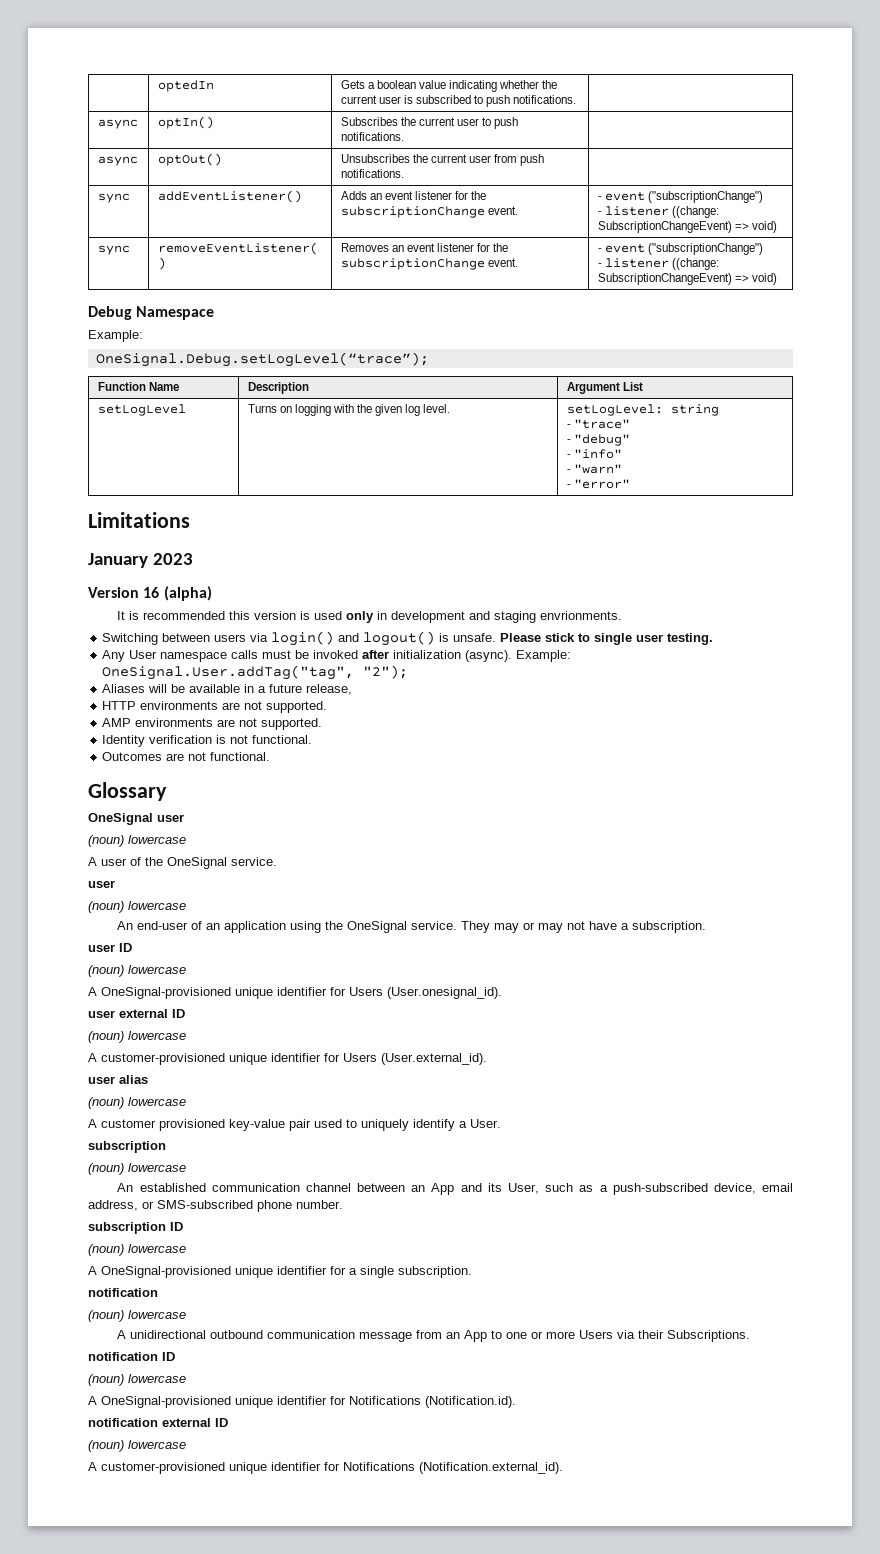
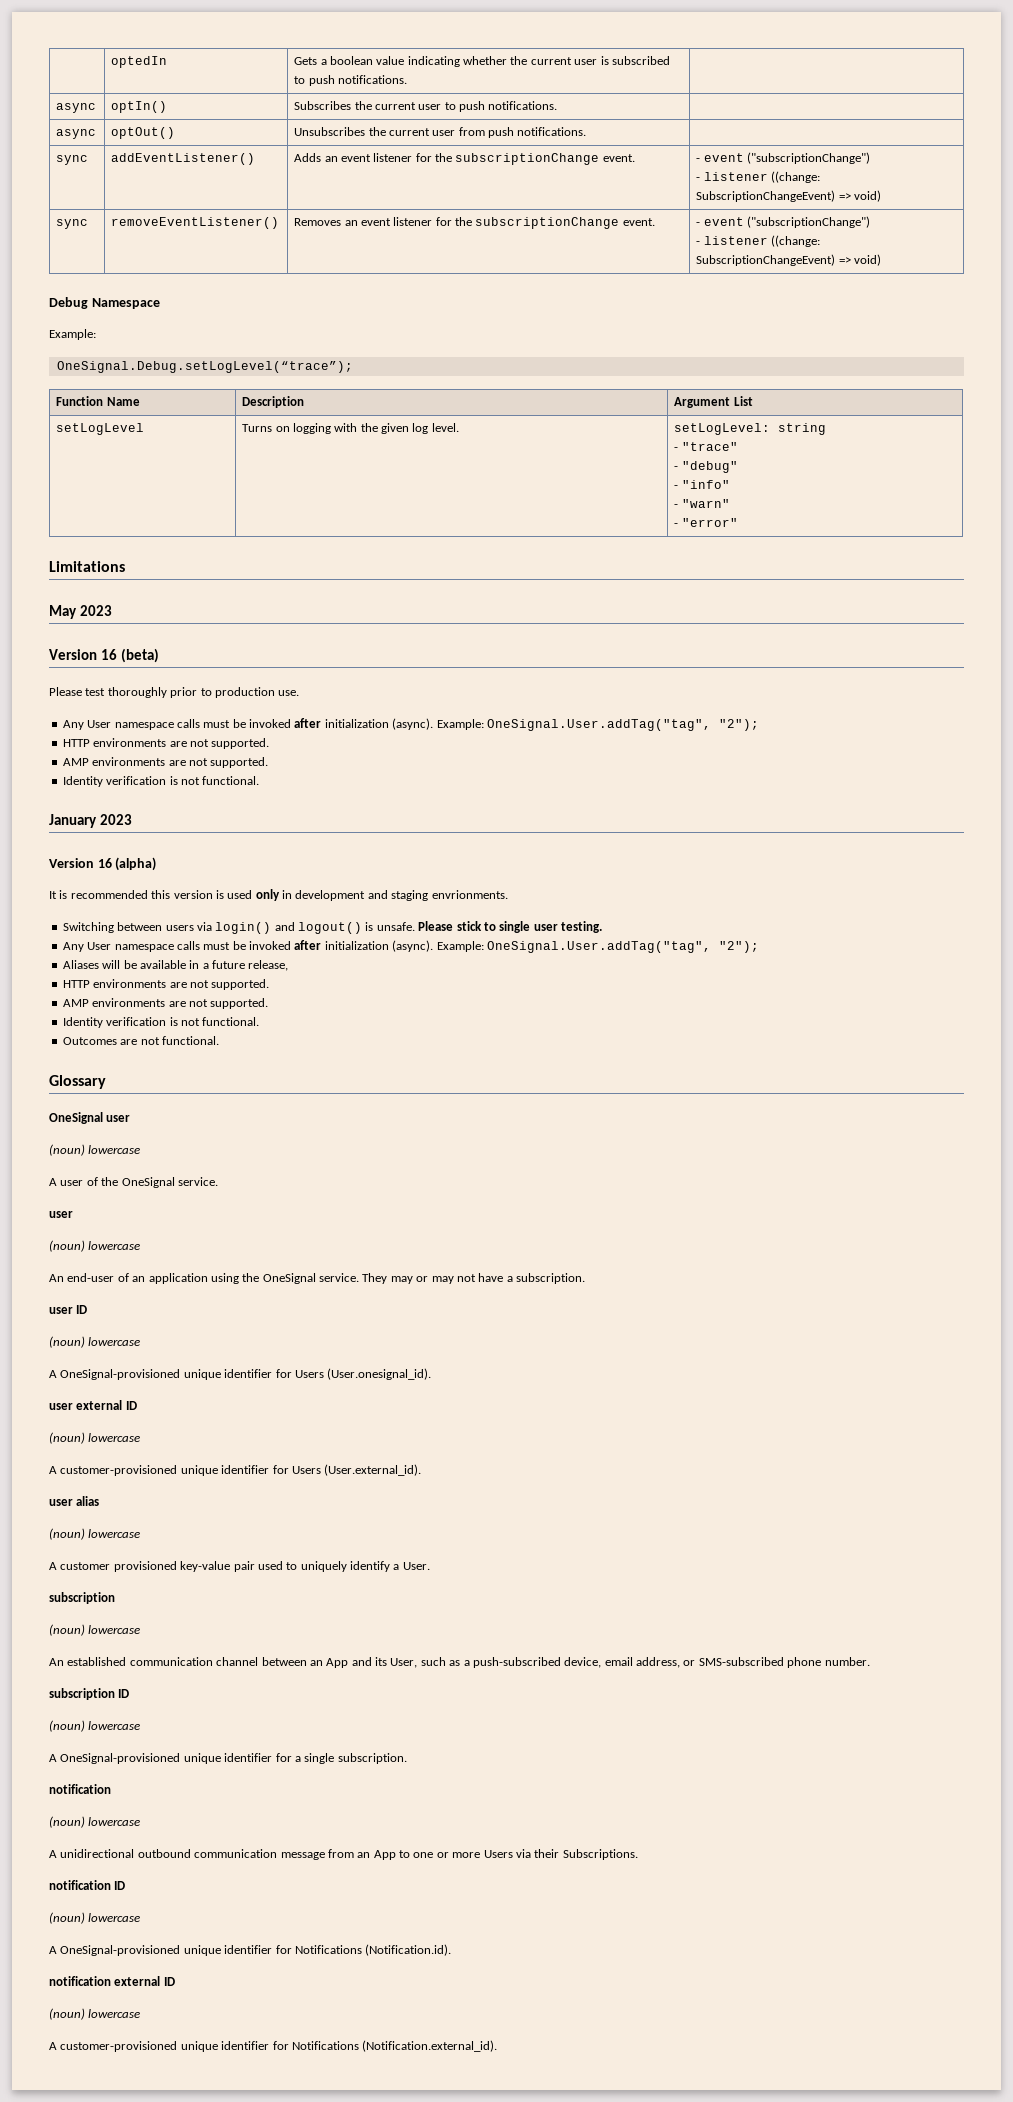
+ May 2023
+ Version 16 (beta)
+ Please test thoroughly prior to production use.
+ Any User namespace calls must be invoked after initialization (async). Example: OneSignal.User.addTag("tag", "2");
+ HTTP environments are not supported.
+ AMP environments are not supported.
+ Identity verification is not functional.

